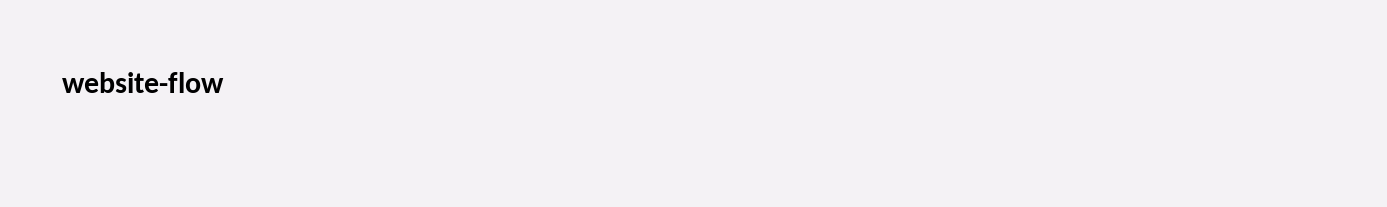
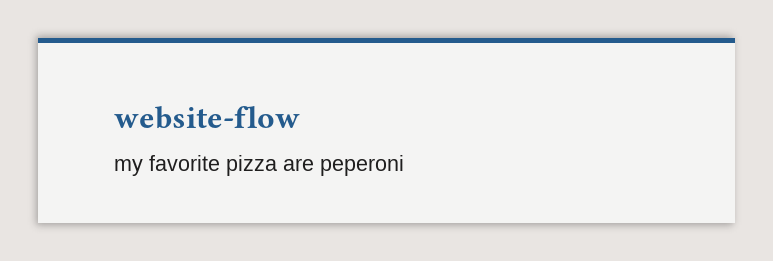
+ my favorite pizza are peperoni

